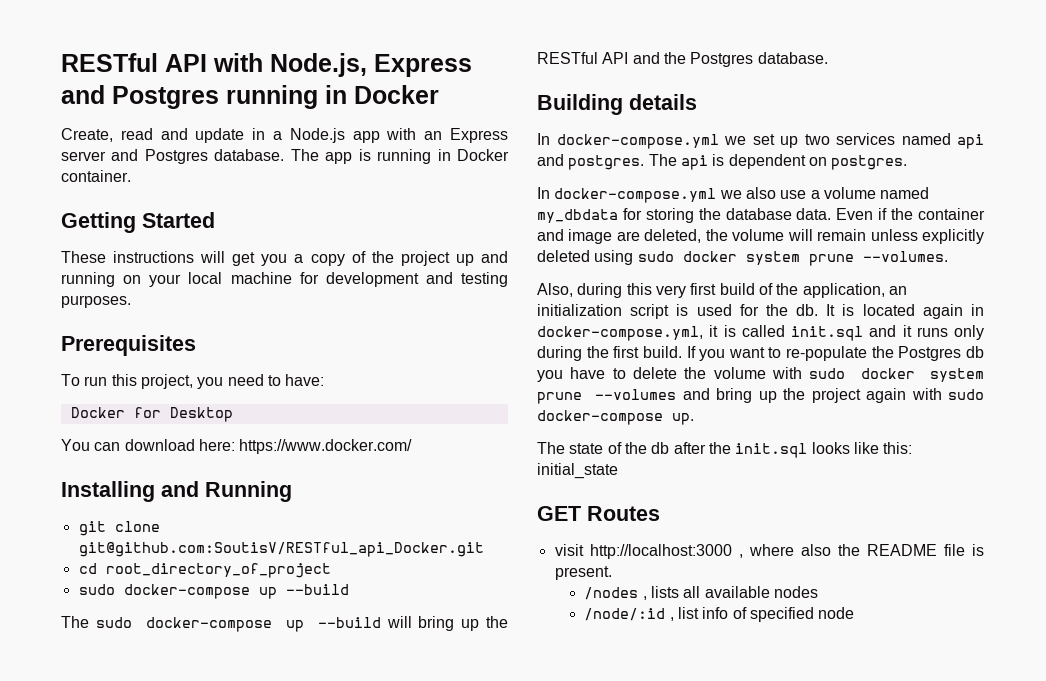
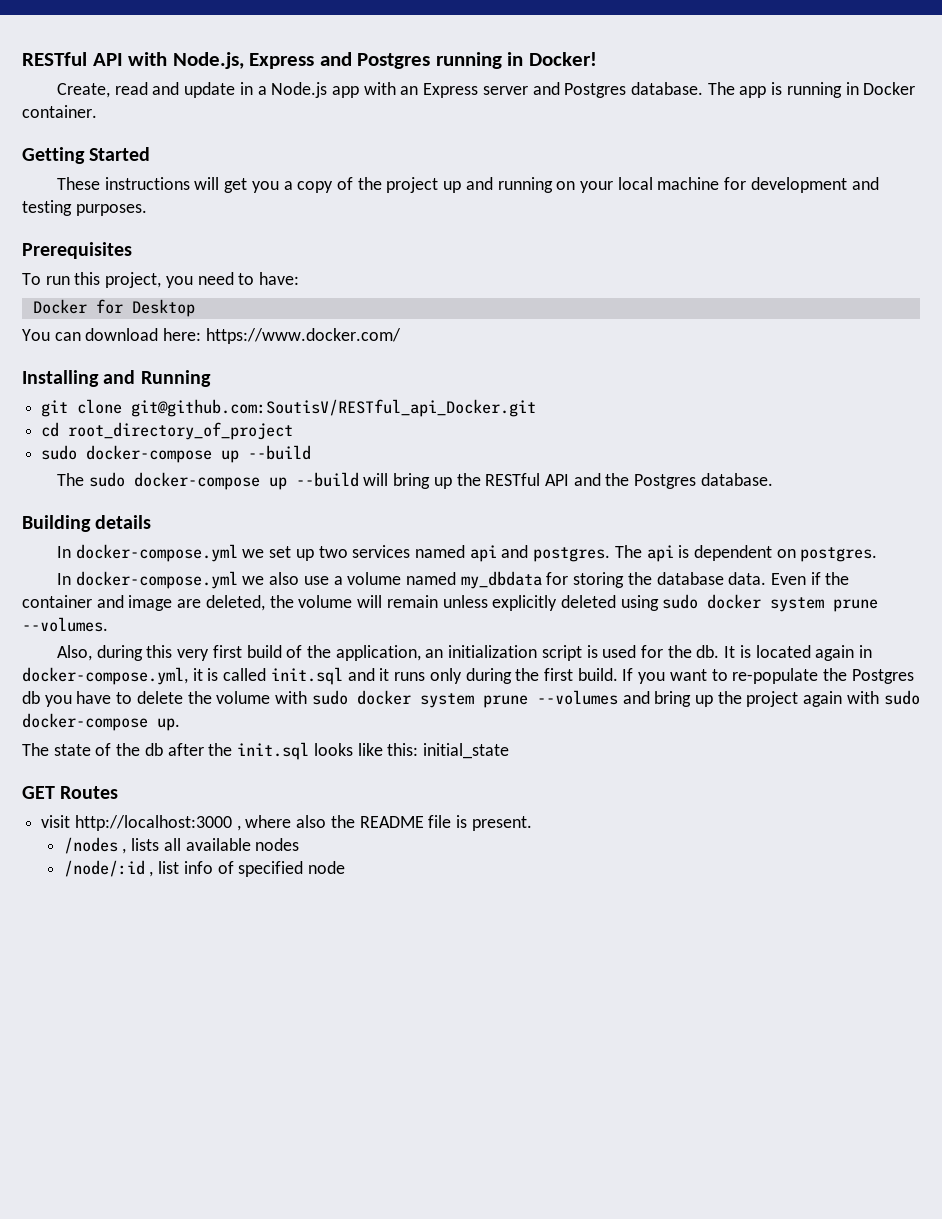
- RESTful API with Node.js, Express and Postgres running in Docker
+ RESTful API with Node.js, Express and Postgres running in Docker!

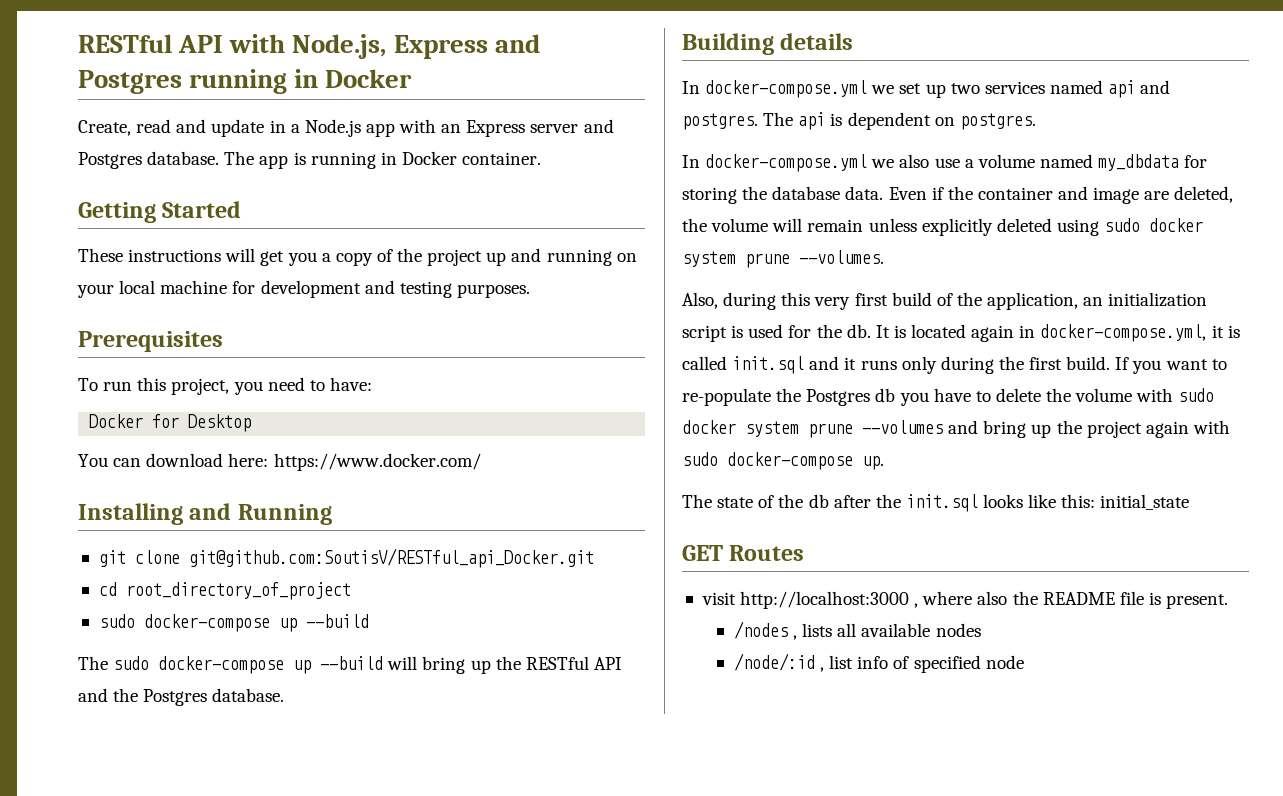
- RESTful API with Node.js, Express and Postgres running in Docker!
+ RESTful API with Node.js, Express and Postgres running in Docker

